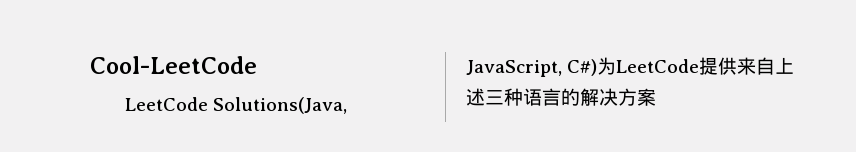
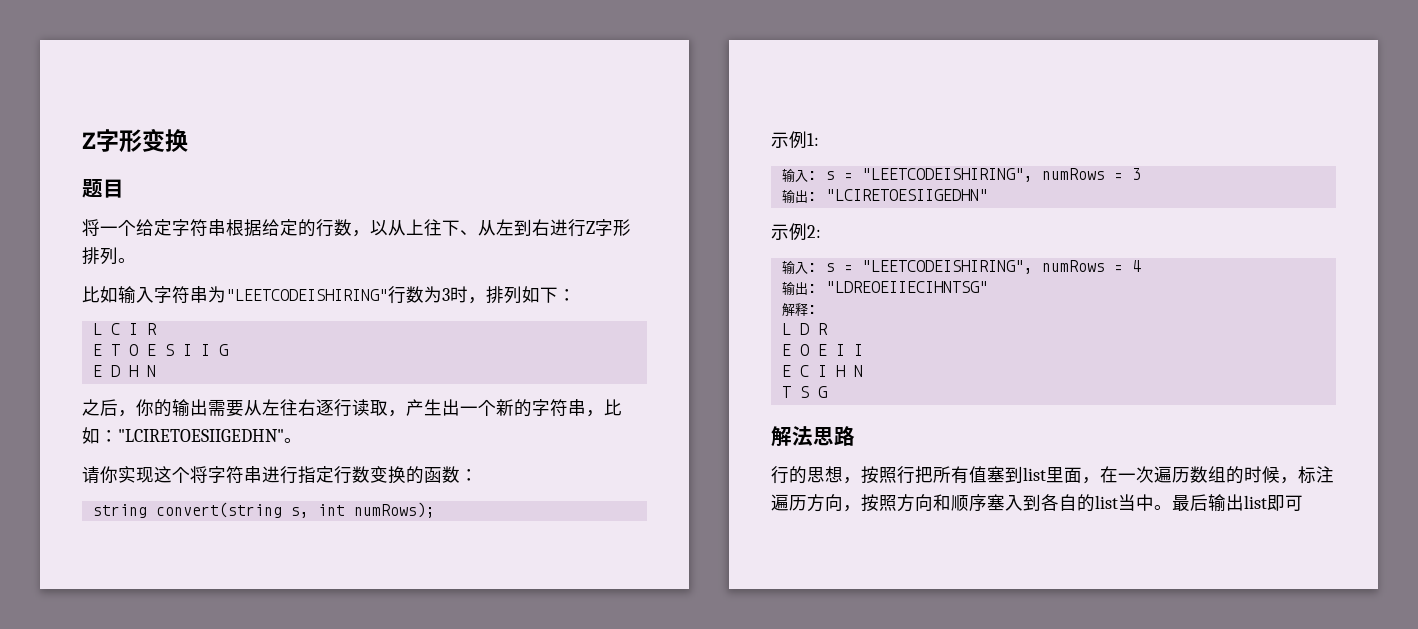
- Cool-LeetCode
- LeetCode Solutions(Java, JavaScript, C#)为LeetCode提供来自上述三种语言的解决方案
+ Z字形变换
+ 题目
+ 将一个给定字符串根据给定的行数，以从上往下、从左到右进行Z字形排列。
+ 比如输入字符串为"LEETCODEISHIRING"行数为3时，排列如下：
+ L C I R
+ E T O E S I I G
+ E D H N
+ 之后，你的输出需要从左往右逐行读取，产生出一个新的字符串，比如："LCIRETOESIIGEDHN"。
+ 请你实现这个将字符串进行指定行数变换的函数：
+ string convert(string s, int numRows);
+ 示例1:
+ 输入: s = "LEETCODEISHIRING", numRows = 3
+ 输出: "LCIRETOESIIGEDHN"
+ 示例2:
+ 输入: s = "LEETCODEISHIRING", numRows = 4
+ 输出: "LDREOEIIECIHNTSG"
+ 解释:
+ L D R
+ E O E I I
+ E C I H N
+ T S G
+ 解法思路
+ 行的思想，按照行把所有值塞到list里面，在一次遍历数组的时候，标注遍历方向，按照方向和顺序塞入到各自的list当中。最后输出list即可

